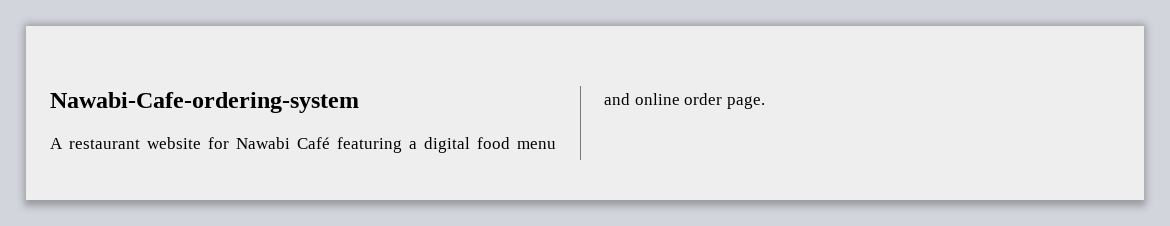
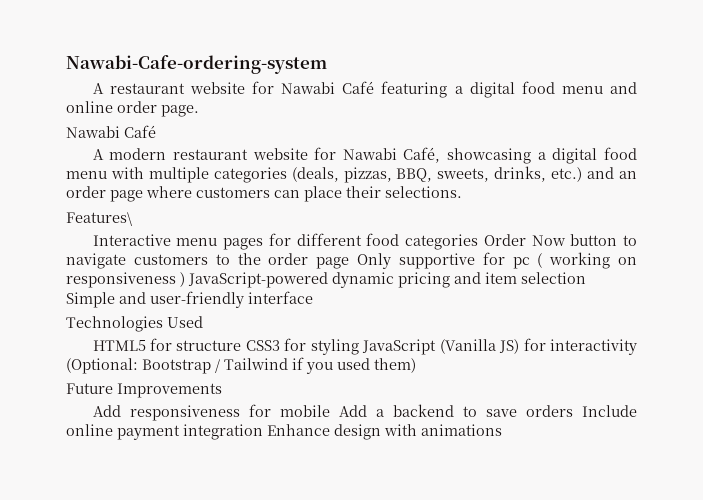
  A restaurant website for Nawabi Café featuring a digital food menu and online order page.
+ Nawabi Café
+ A modern restaurant website for Nawabi Café, showcasing a digital food menu with multiple categories (deals, pizzas, BBQ, sweets, drinks, etc.) and an order page where customers can place their selections.
+ Features\
+ Interactive menu pages for different food categories Order Now button to navigate customers to the order page Only supportive for pc ( working on responsiveness ) JavaScript-powered dynamic pricing and item selection Simple and user-friendly interface
+ Technologies Used
+ HTML5 for structure CSS3 for styling JavaScript (Vanilla JS) for interactivity (Optional: Bootstrap / Tailwind if you used them)
+ Future Improvements
+ Add responsiveness for mobile Add a backend to save orders Include online payment integration Enhance design with animations

